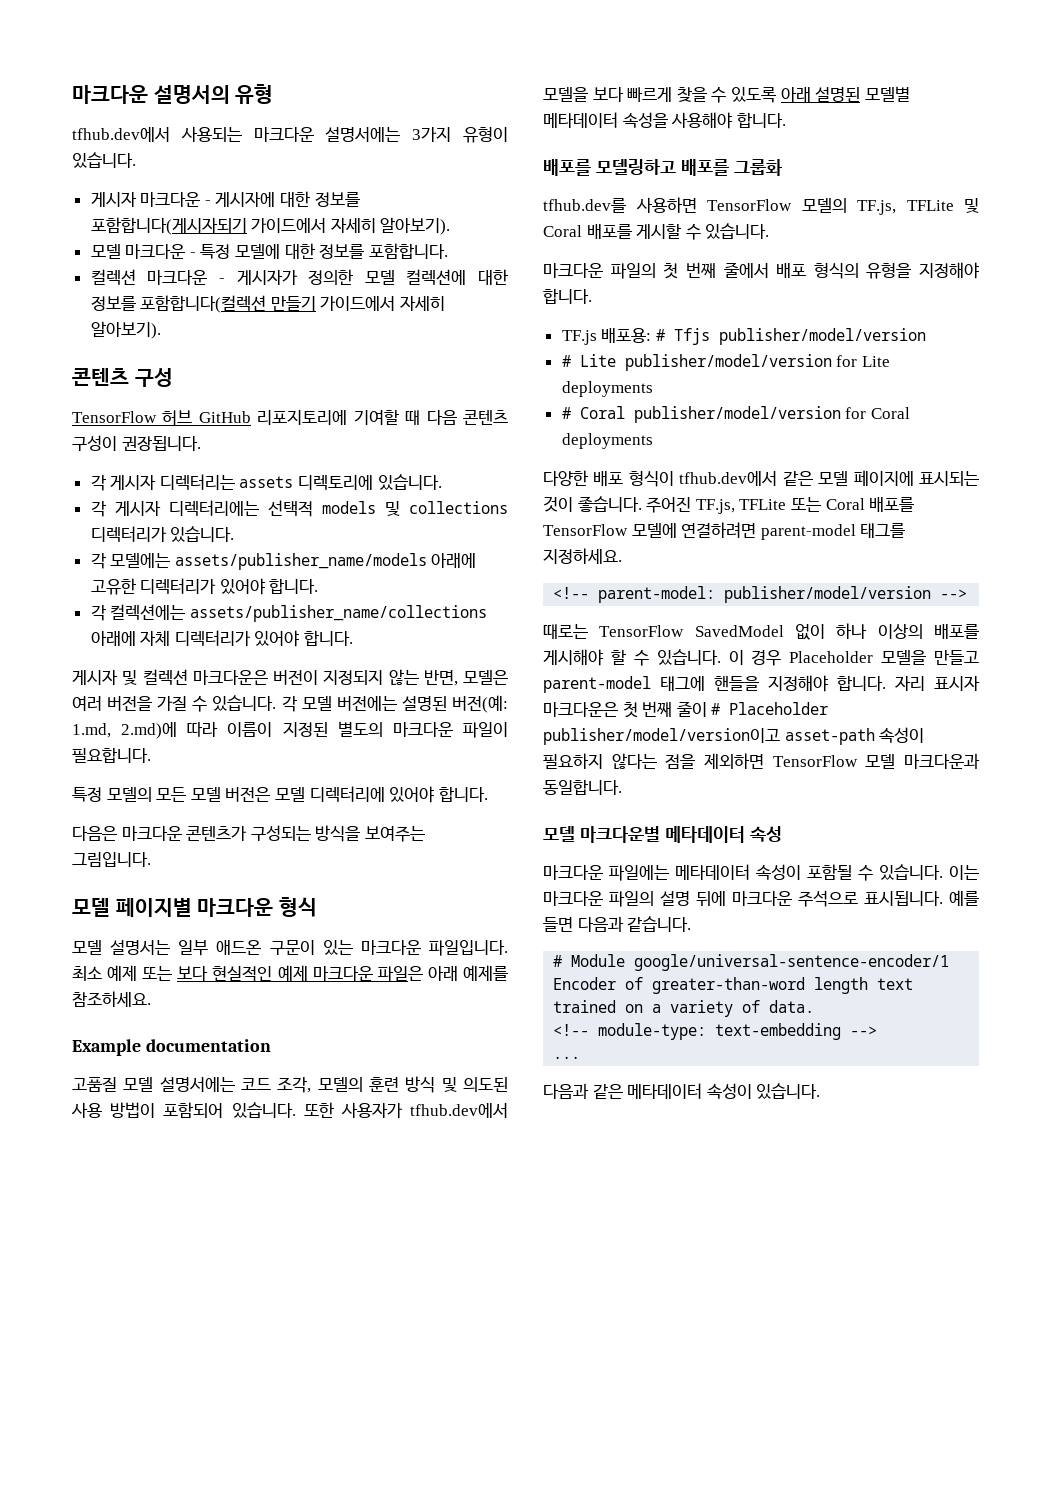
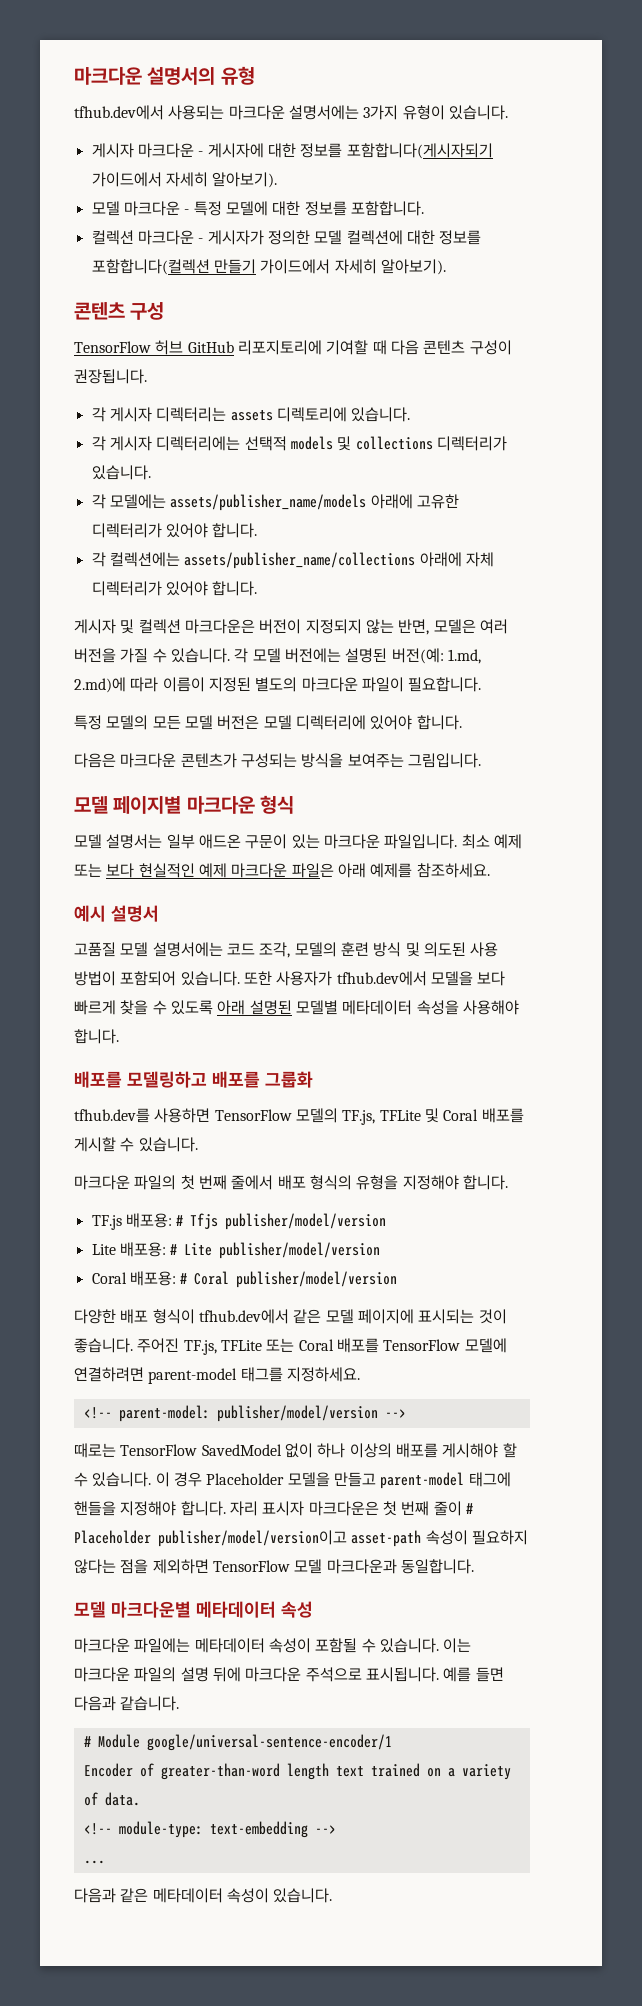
- Example documentation
+ 예시 설명서
- # Lite publisher/model/version for Lite deployments
- # Coral publisher/model/version for Coral deployments
+ Lite 배포용: # Lite publisher/model/version
+ Coral 배포용: # Coral publisher/model/version

